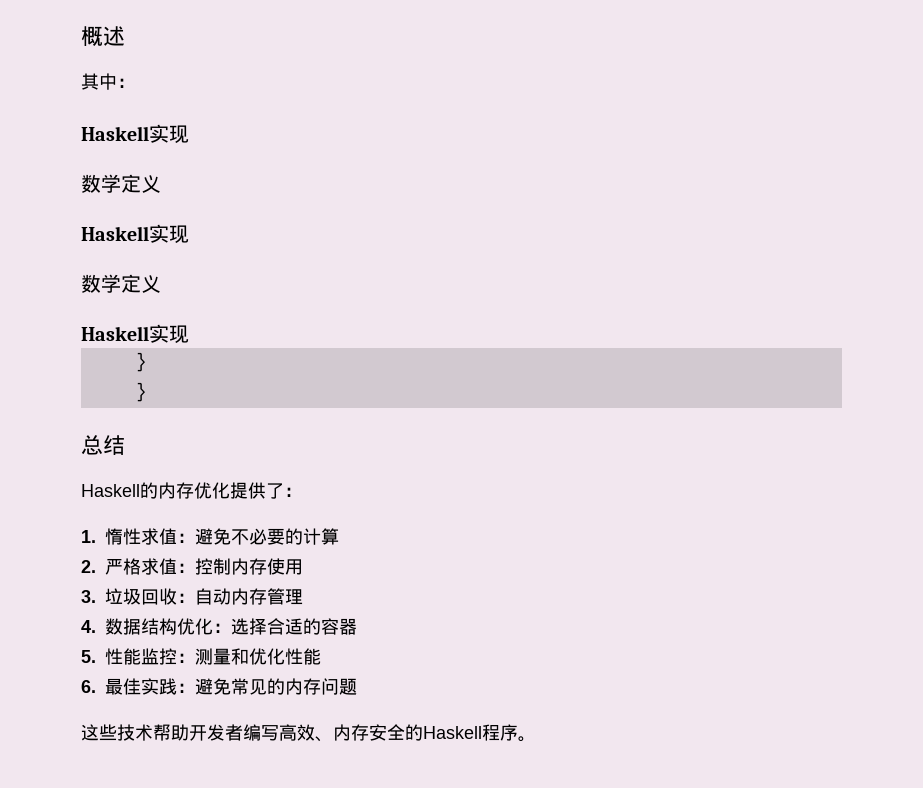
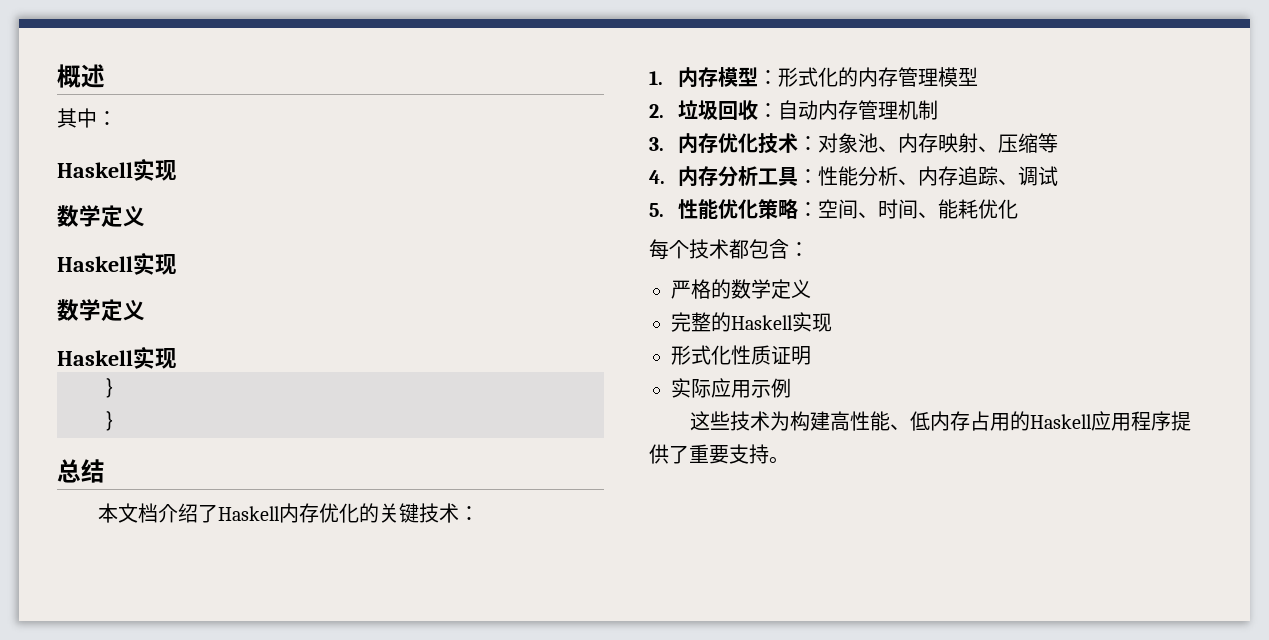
- Haskell的内存优化提供了：
- 1.惰性求值：避免不必要的计算
- 2.严格求值：控制内存使用
- 3.垃圾回收：自动内存管理
- 4.数据结构优化：选择合适的容器
- 5.性能监控：测量和优化性能
- 6.最佳实践：避免常见的内存问题
- 这些技术帮助开发者编写高效、内存安全的Haskell程序。
+ 本文档介绍了Haskell内存优化的关键技术：
+ 1.内存模型：形式化的内存管理模型
+ 2.垃圾回收：自动内存管理机制
+ 3.内存优化技术：对象池、内存映射、压缩等
+ 4.内存分析工具：性能分析、内存追踪、调试
+ 5.性能优化策略：空间、时间、能耗优化
+ 每个技术都包含：
+ 严格的数学定义
+ 完整的Haskell实现
+ 形式化性质证明
+ 实际应用示例
+ 这些技术为构建高性能、低内存占用的Haskell应用程序提供了重要支持。

